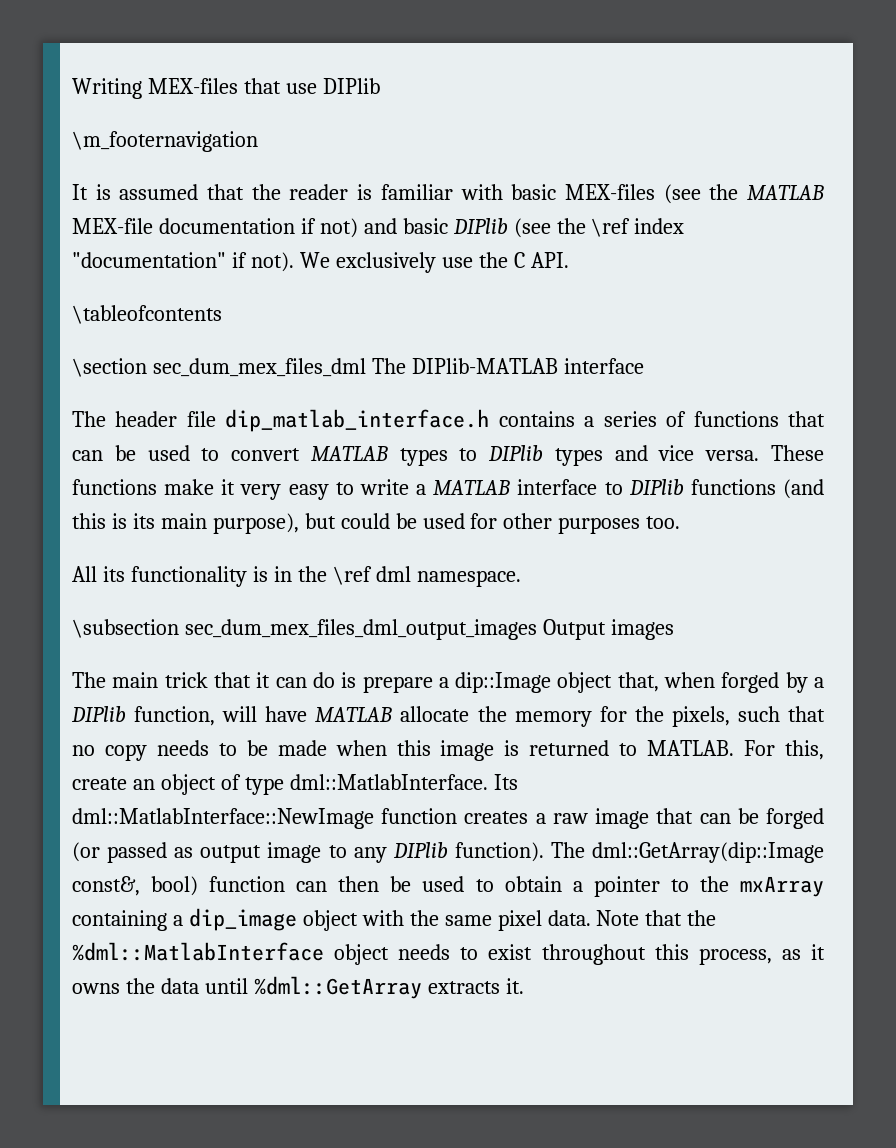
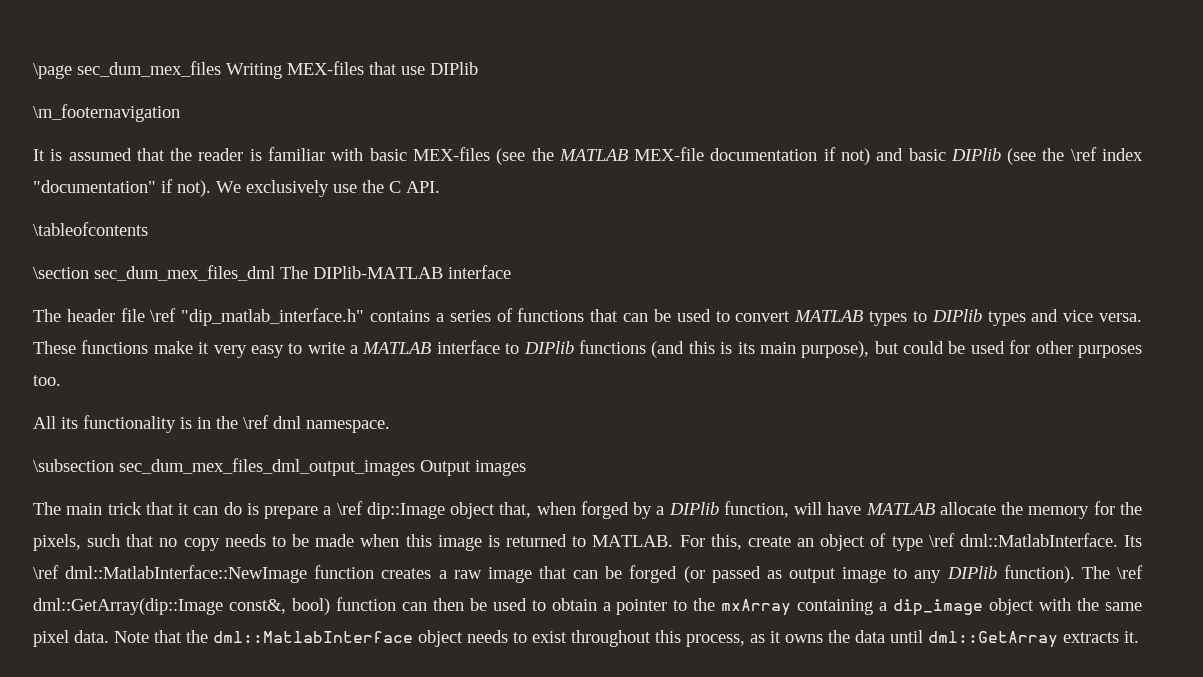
- Writing MEX-files that use DIPlib
+ \page sec_dum_mex_files Writing MEX-files that use DIPlib
- The header file dip_matlab_interface.h contains a series of functions that can be used to convert MATLAB types to DIPlib types and vice versa.
+ The header file \ref "dip_matlab_interface.h" contains a series of functions that can be used to convert MATLAB types to DIPlib types and vice versa.
- The main trick that it can do is prepare a dip::Image object that, when forged by a DIPlib function, will have MATLAB allocate the memory for the pixels, such that no copy needs to be made when this image is returned to MATLAB.
+ The main trick that it can do is prepare a \ref dip::Image object that, when forged by a DIPlib function, will have MATLAB allocate the memory for the pixels, such that no copy needs to be made when this image is returned to MATLAB.
- For this, create an object of type dml::MatlabInterface.
+ For this, create an object of type \ref dml::MatlabInterface.
- Its dml::MatlabInterface::NewImage function creates a raw image that can be forged (or passed as output image to any DIPlib function).
+ Its \ref dml::MatlabInterface::NewImage function creates a raw image that can be forged (or passed as output image to any DIPlib function).
- The dml::GetArray(dip::Image const&, bool) function can then be used to obtain a pointer to the mxArray containing a dip_image object with the same pixel data.
+ The \ref dml::GetArray(dip::Image const&, bool) function can then be used to obtain a pointer to the mxArray containing a dip_image object with the same pixel data.
- Note that the %dml::MatlabInterface object needs to exist throughout this process, as it owns the data until %dml::GetArray extracts it.
+ Note that the dml::MatlabInterface object needs to exist throughout this process, as it owns the data until dml::GetArray extracts it.

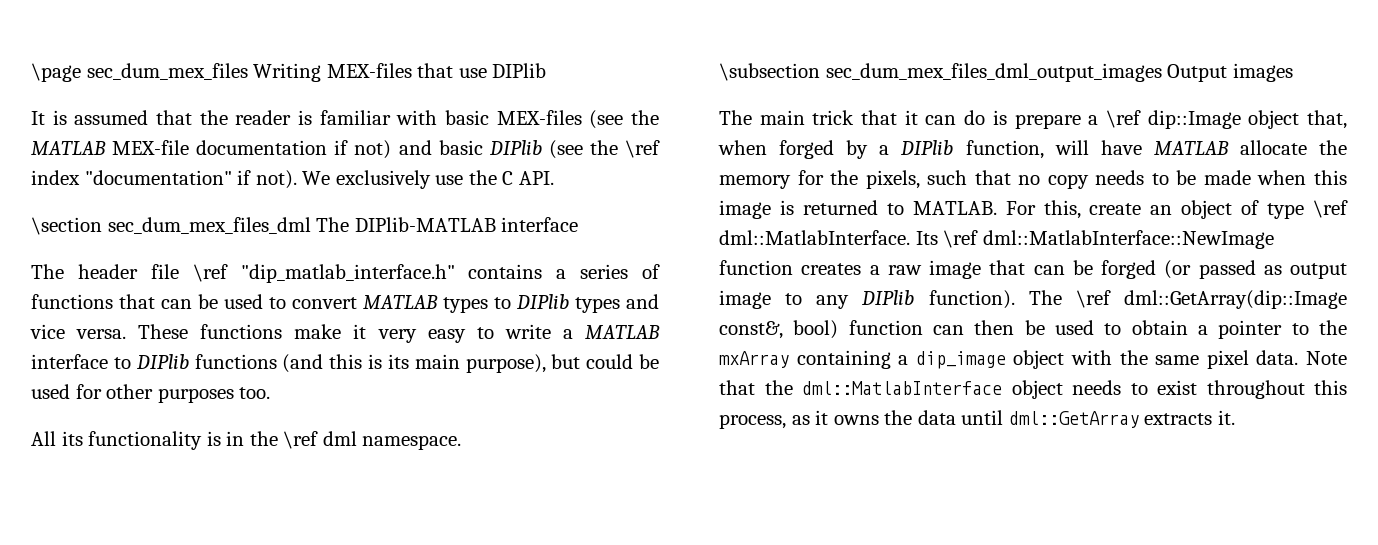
- \m_footernavigation
- \tableofcontents

